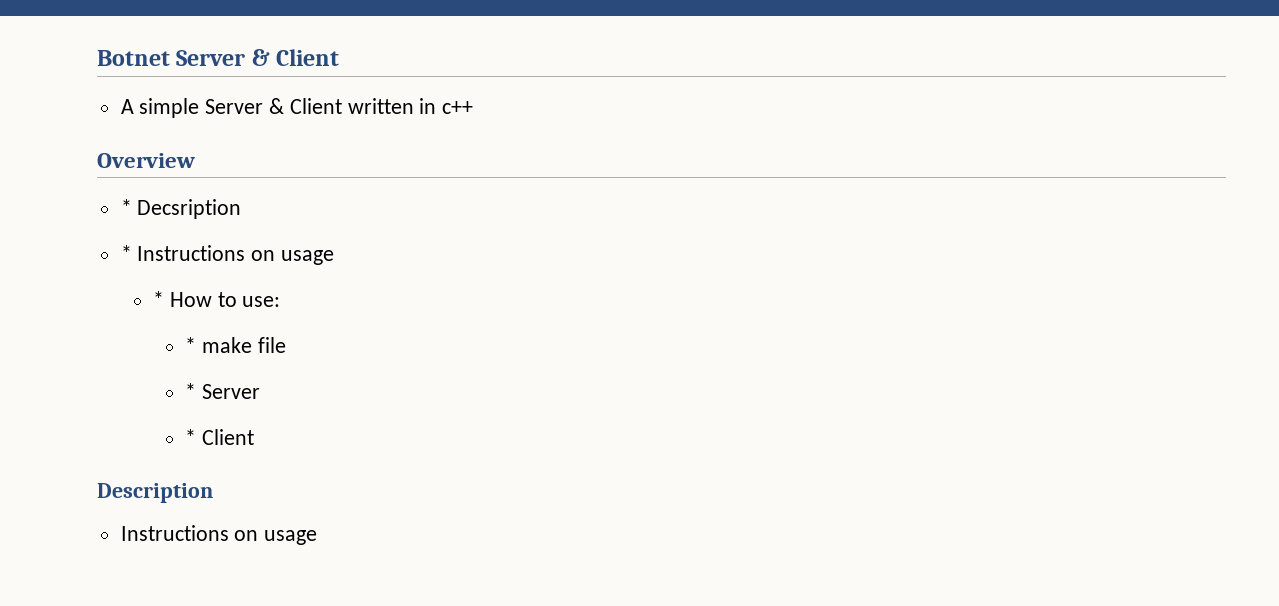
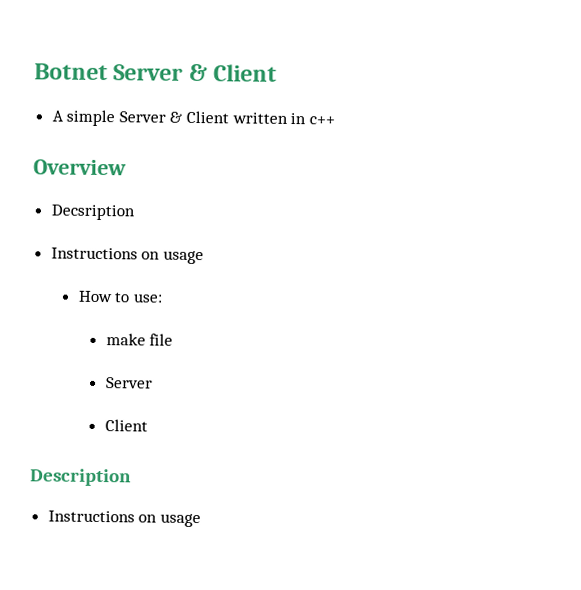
- * Decsription
- * Instructions on usage
+ Decsription
+ Instructions on usage
- * How to use:
+ How to use:
- * make file
- * Server
- * Client
+ make file
+ Server
+ Client

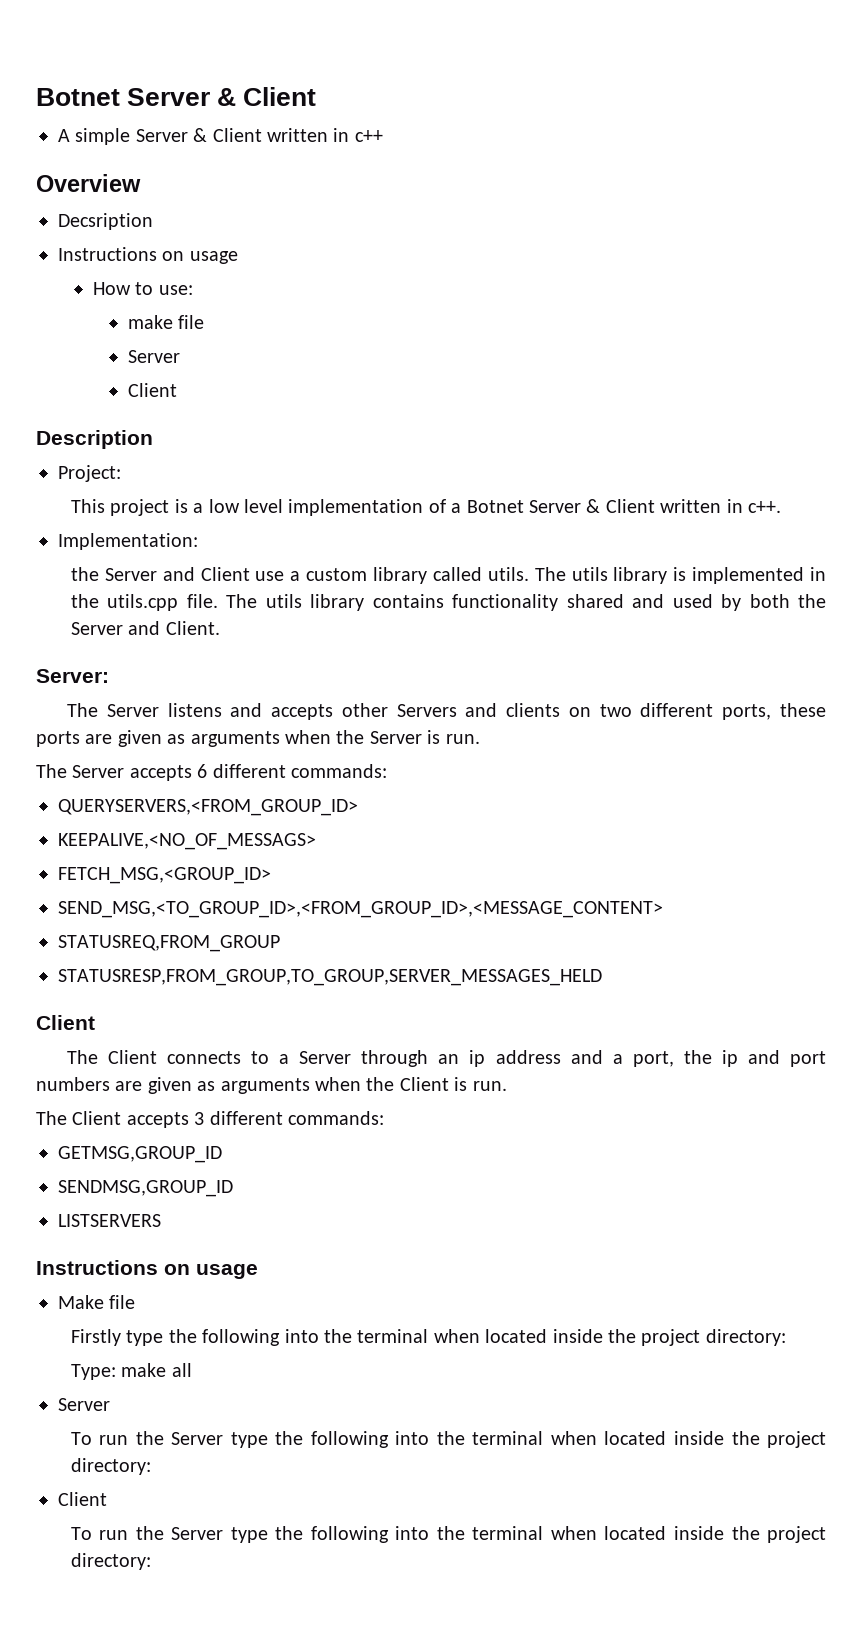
  Description
+ Project:
+ This project is a low level implementation of a Botnet Server & Client written in c++.
+ Implementation:
+ the Server and Client use a custom library called utils. The utils library is implemented in the utils.cpp file. The utils library contains functionality shared and used by both the Server and Client.
+ Server:
+ The Server listens and accepts other Servers and clients on two different ports, these ports are given as arguments when the Server is run.
+ The Server accepts 6 different commands:
+ QUERYSERVERS,<FROM_GROUP_ID>
+ KEEPALIVE,<NO_OF_MESSAGS>
+ FETCH_MSG,<GROUP_ID>
+ SEND_MSG,<TO_GROUP_ID>,<FROM_GROUP_ID>,<MESSAGE_CONTENT>
+ STATUSREQ,FROM_GROUP
+ STATUSRESP,FROM_GROUP,TO_GROUP,SERVER_MESSAGES_HELD
+ Client
+ The Client connects to a Server through an ip address and a port, the ip and port numbers are given as arguments when the Client is run.
+ The Client accepts 3 different commands:
+ GETMSG,GROUP_ID
+ SENDMSG,GROUP_ID
+ LISTSERVERS
  Instructions on usage
+ Make file
+ Firstly type the following into the terminal when located inside the project directory:
+ Type: make all
+ Server
+ To run the Server type the following into the terminal when located inside the project directory:
+ Client
+ To run the Server type the following into the terminal when located inside the project directory:

